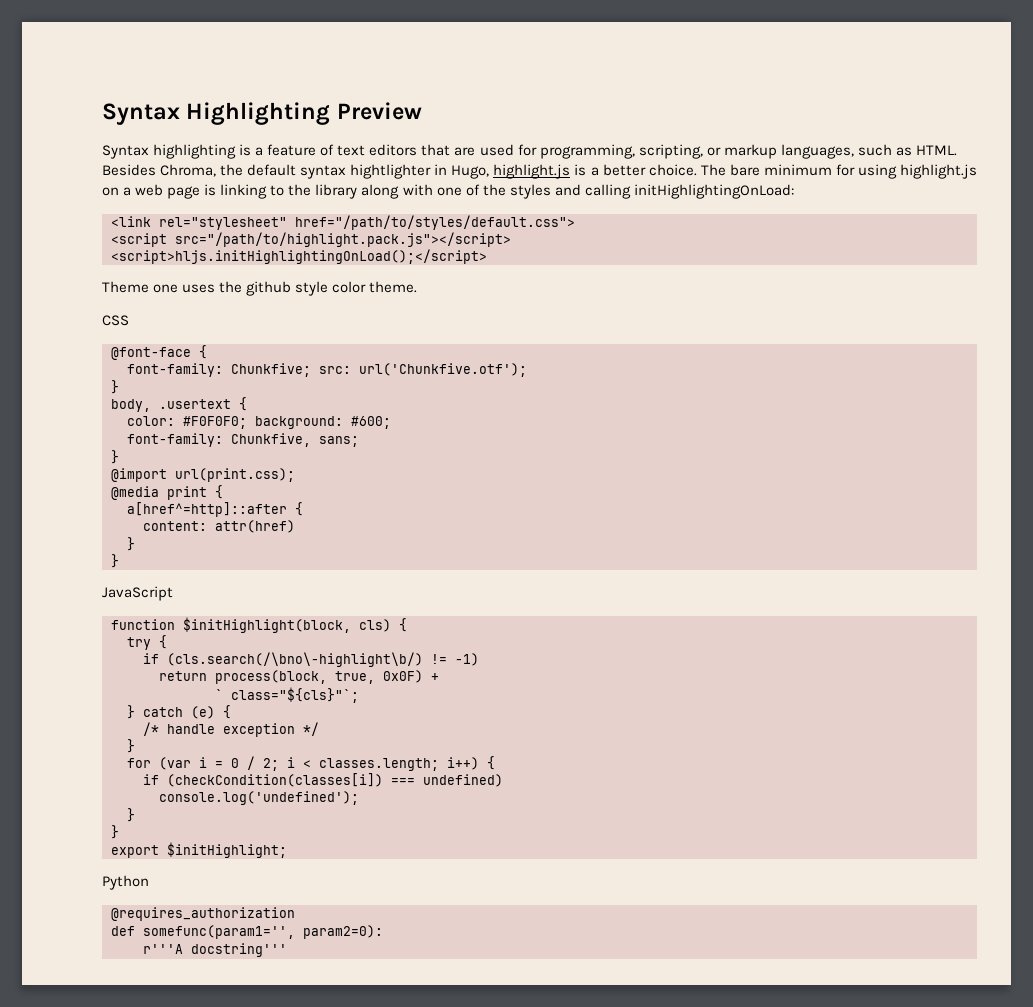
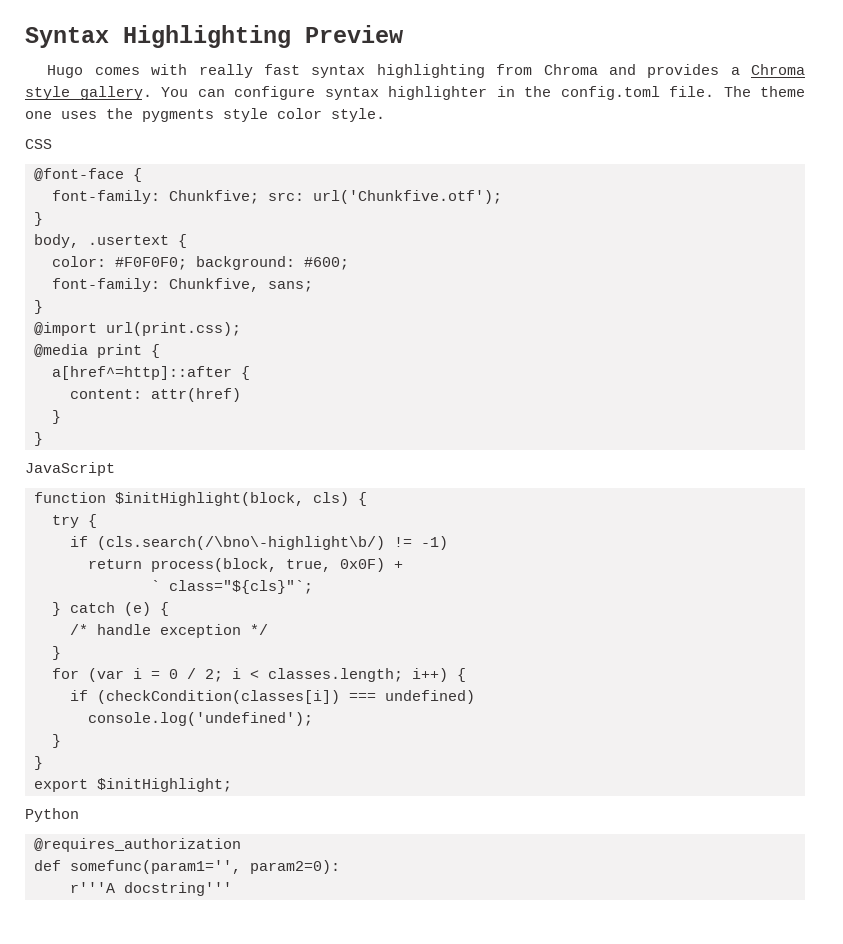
- Syntax highlighting is a feature of text editors that are used for programming, scripting, or markup languages, such as HTML. Besides Chroma, the default syntax hightlighter in Hugo, highlight.js is a better choice. The bare minimum for using highlight.js on a web page is linking to the library along with one of the styles and calling initHighlightingOnLoad:
- <link rel="stylesheet" href="/path/to/styles/default.css">
- <script src="/path/to/highlight.pack.js"></script>
- <script>hljs.initHighlightingOnLoad();</script>
- Theme one uses the github style color theme.
+ Hugo comes with really fast syntax highlighting from Chroma and provides a Chroma style gallery. You can configure syntax highlighter in the config.toml file. The theme one uses the pygments style color style.

